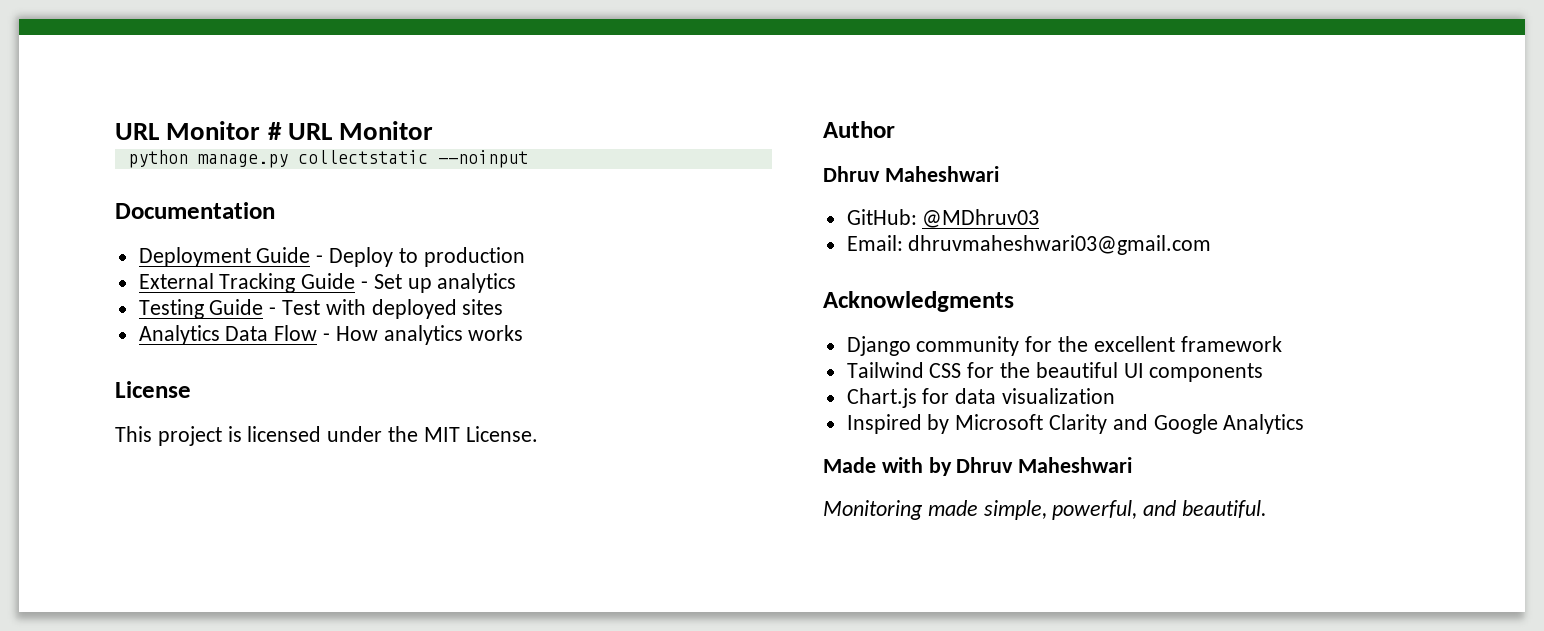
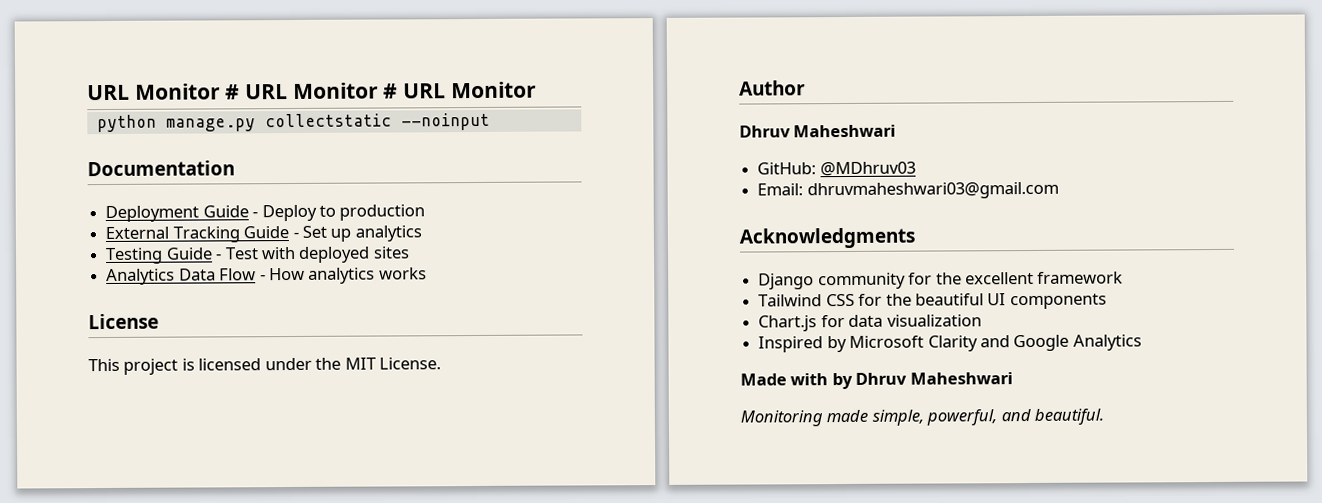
- URL Monitor # URL Monitor
+ URL Monitor # URL Monitor # URL Monitor

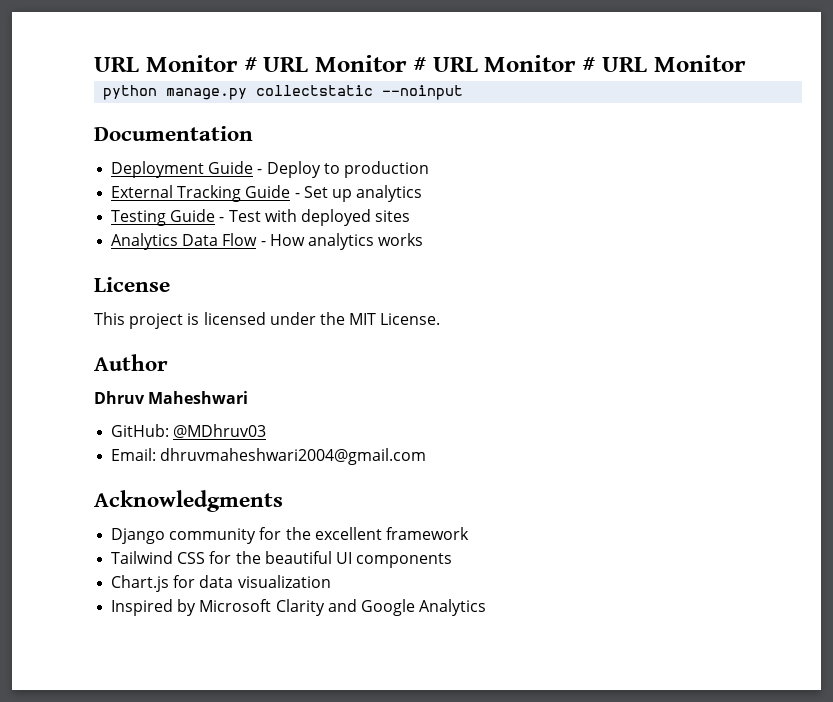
- URL Monitor # URL Monitor # URL Monitor
+ URL Monitor # URL Monitor # URL Monitor # URL Monitor
- Email: dhruvmaheshwari03@gmail.com
+ Email: dhruvmaheshwari2004@gmail.com
- Made with by Dhruv Maheshwari
- Monitoring made simple, powerful, and beautiful.

